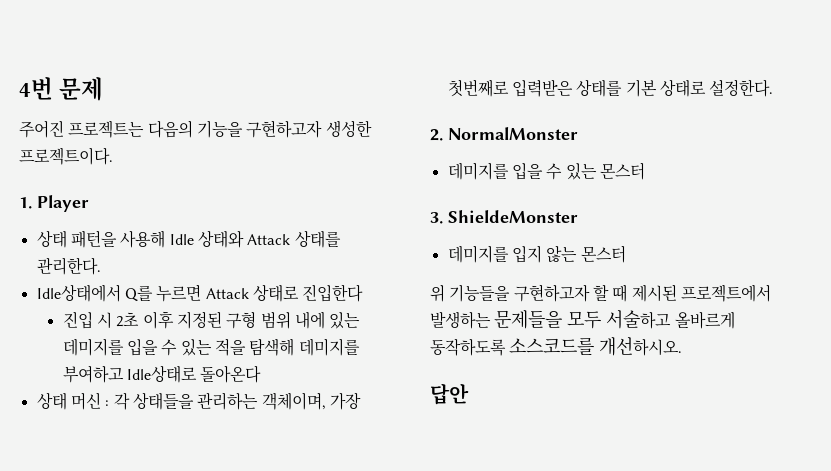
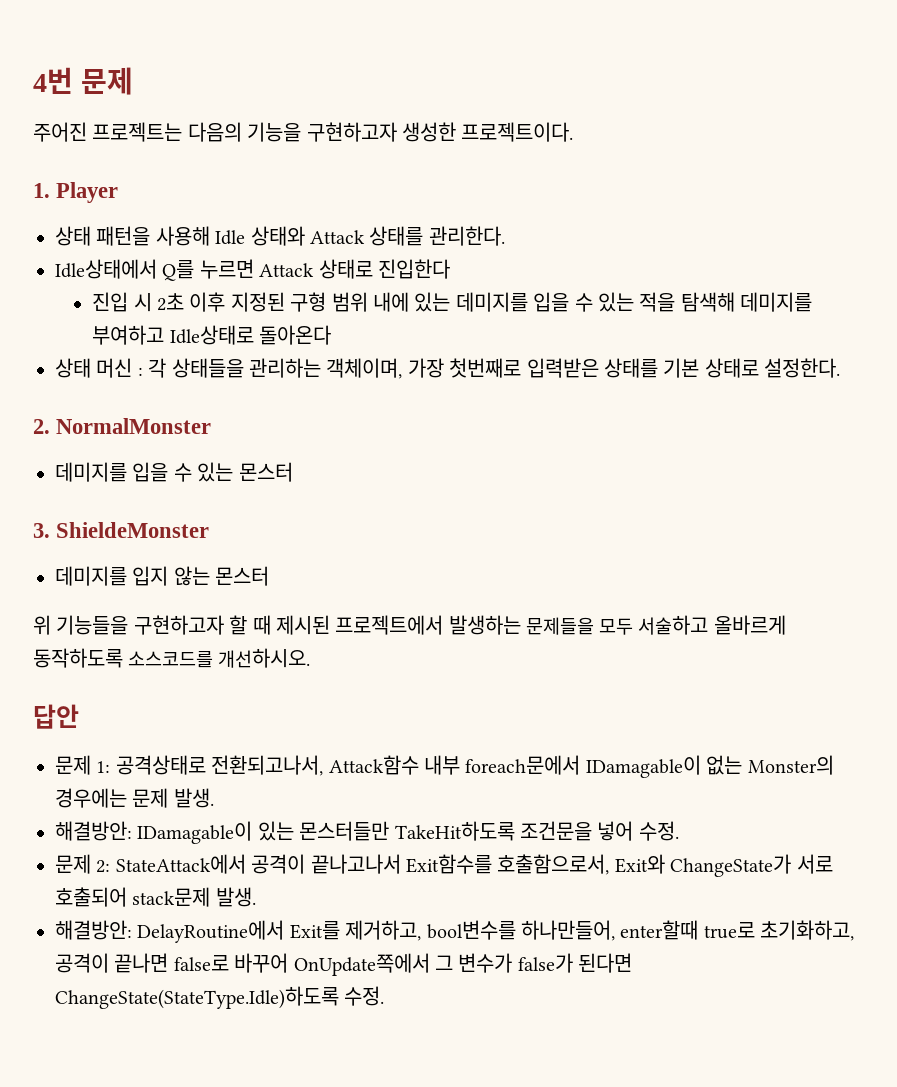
+ 문제 1: 공격상태로 전환되고나서, Attack함수 내부 foreach문에서 IDamagable이 없는 Monster의 경우에는 문제 발생.
+ 해결방안: IDamagable이 있는 몬스터들만 TakeHit하도록 조건문을 넣어 수정.
+ 문제 2: StateAttack에서 공격이 끝나고나서 Exit함수를 호출함으로서, Exit와 ChangeState가 서로 호출되어 stack문제 발생.
+ 해결방안: DelayRoutine에서 Exit를 제거하고, bool변수를 하나만들어, enter할때 true로 초기화하고, 공격이 끝나면 false로 바꾸어 OnUpdate쪽에서 그 변수가 false가 된다면 ChangeState(StateType.Idle)하도록 수정.

